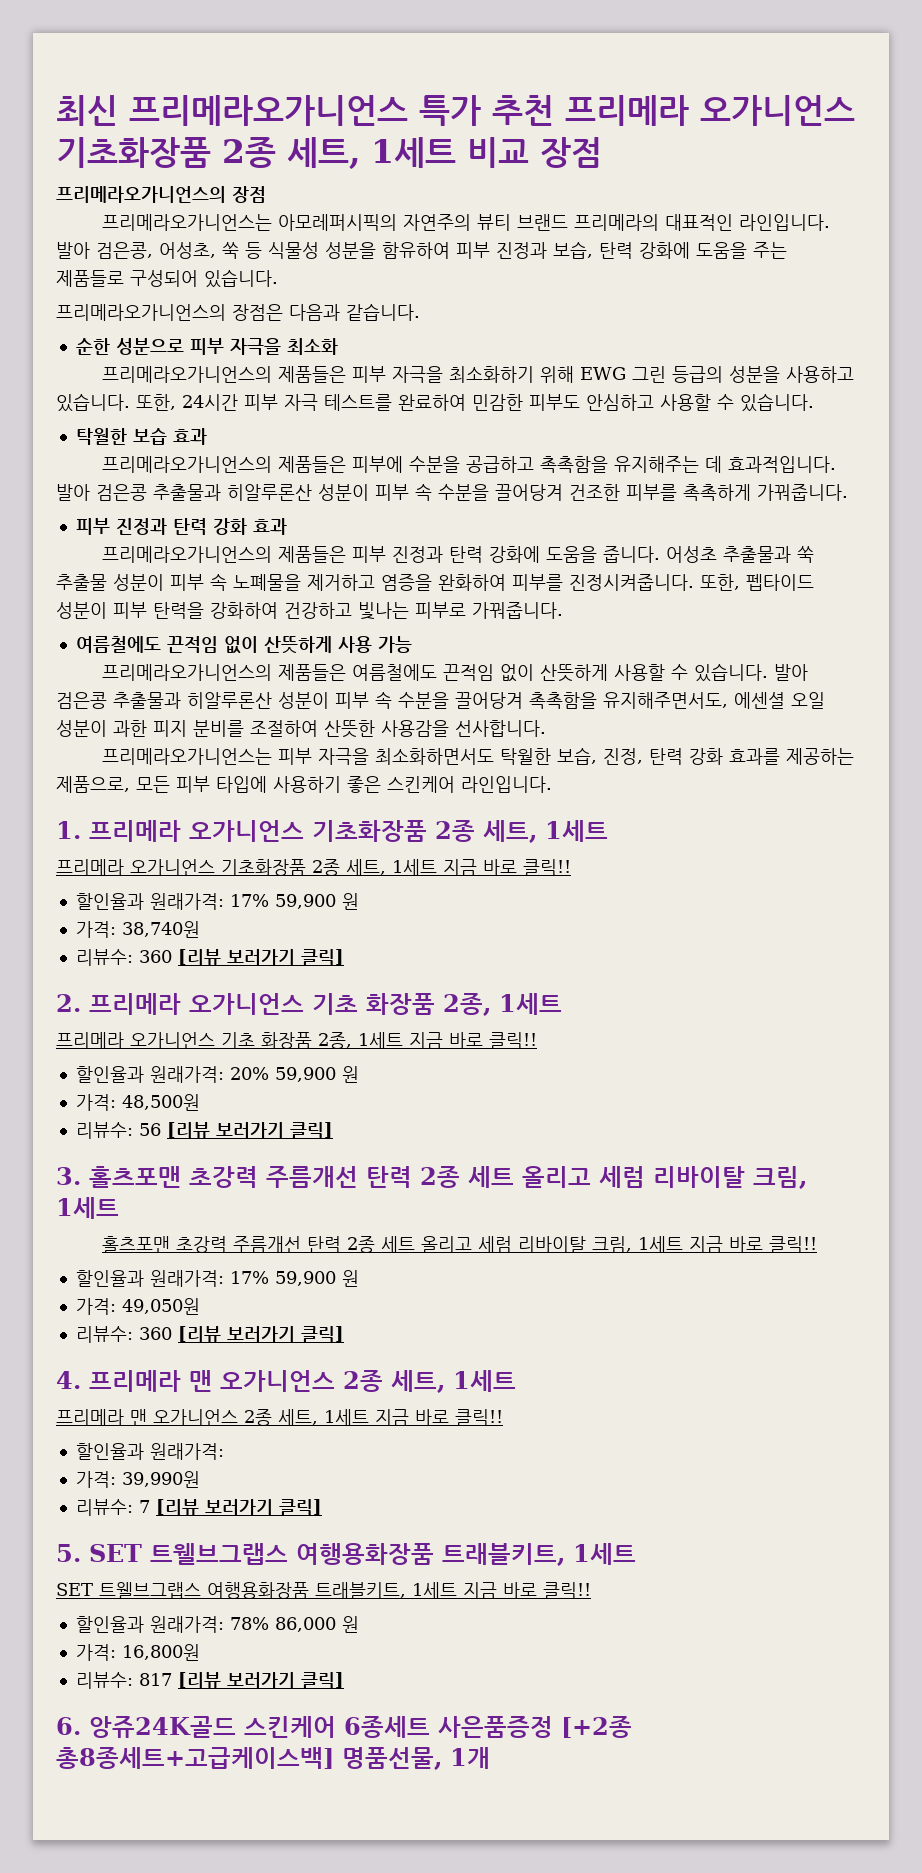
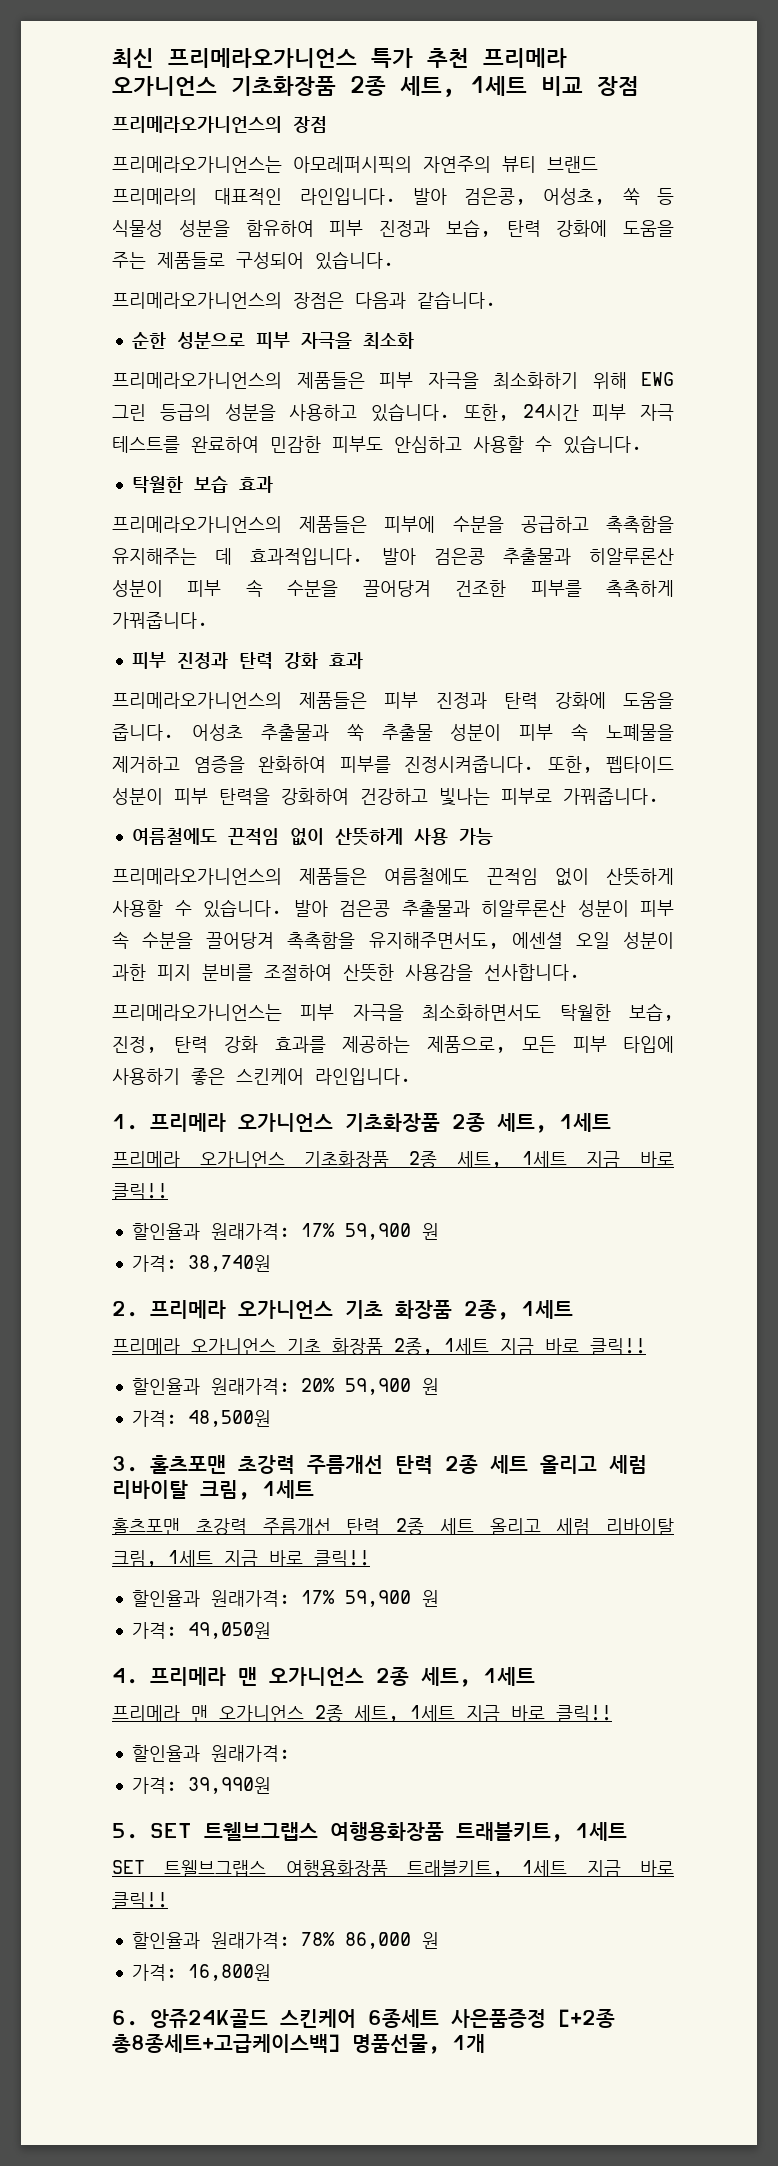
  가격: 38,740원
- 리뷰수: 360 [리뷰 보러가기 클릭]
- 리뷰수: 56 [리뷰 보러가기 클릭]
  가격: 49,050원
- 리뷰수: 360 [리뷰 보러가기 클릭]
- 리뷰수: 7 [리뷰 보러가기 클릭]
- 리뷰수: 817 [리뷰 보러가기 클릭]

